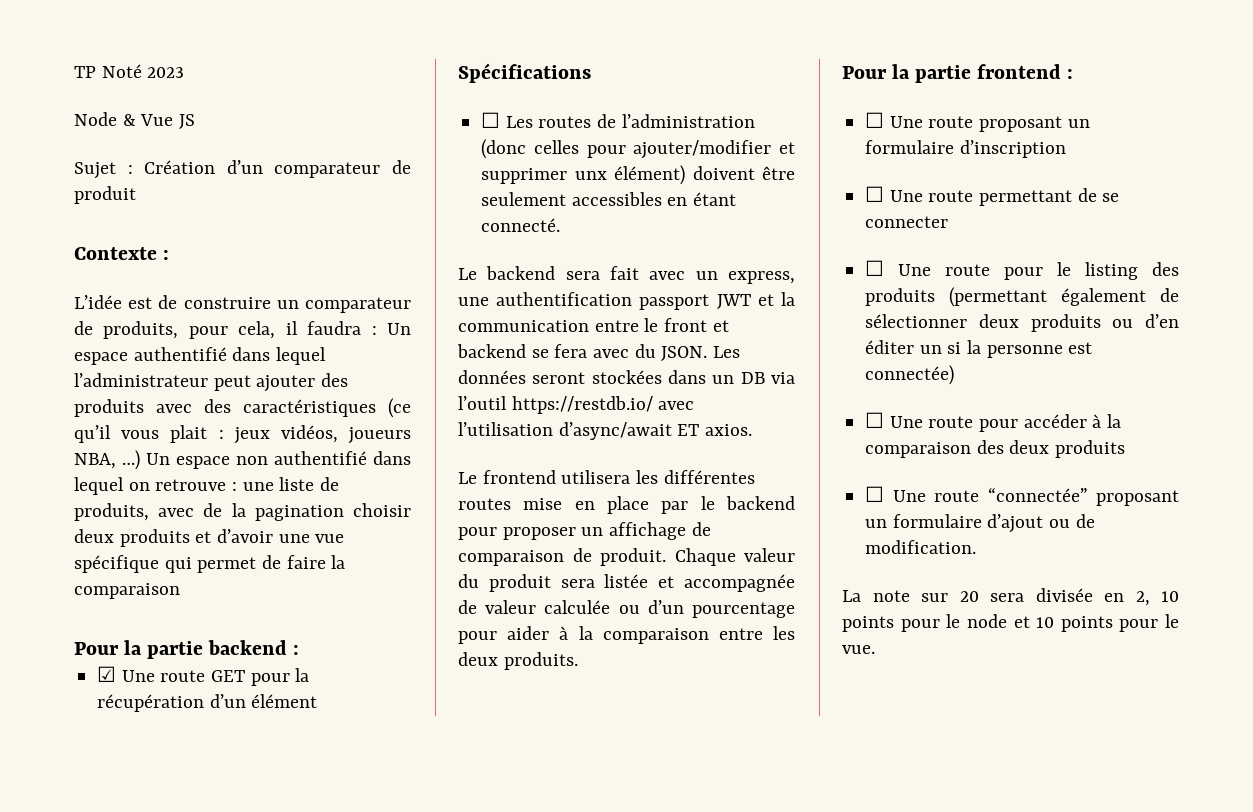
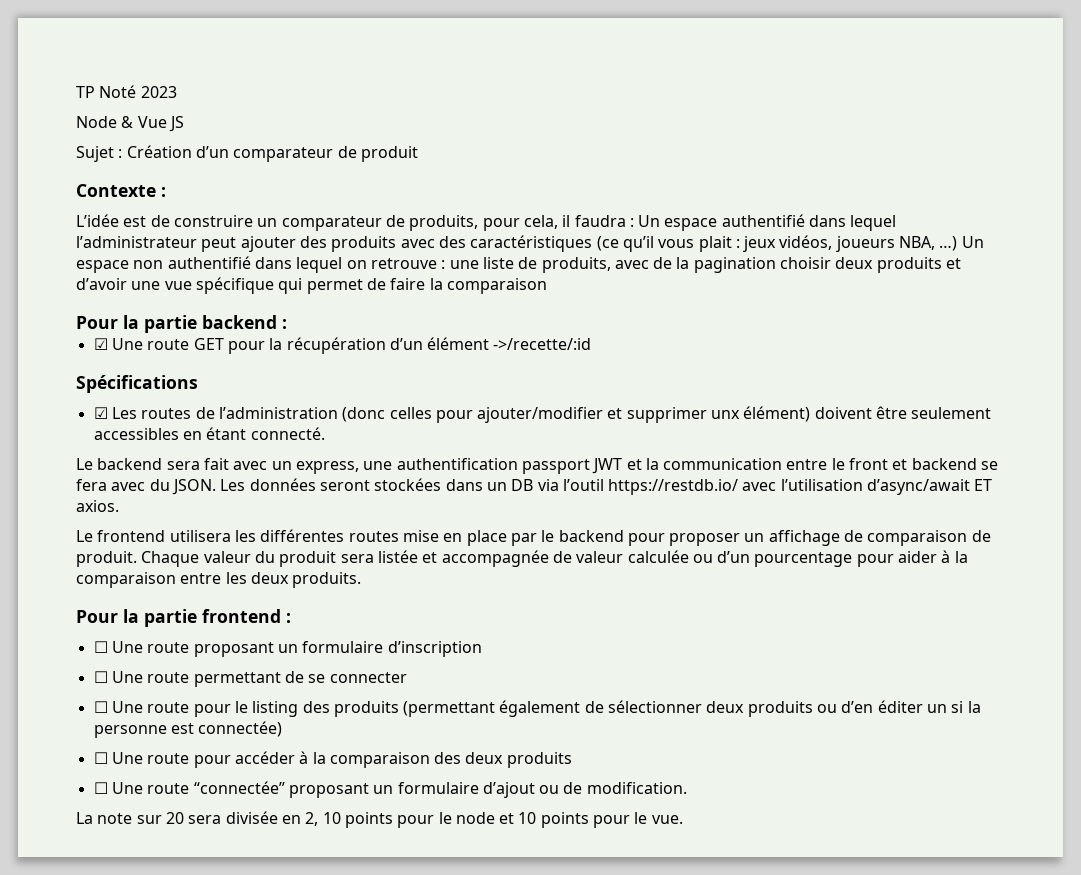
- ☑ Une route GET pour la récupération d’un élément
+ ☑ Une route GET pour la récupération d’un élément ->/recette/:id
- ☐ Les routes de l’administration (donc celles pour ajouter/modifier et supprimer unx élément) doivent être seulement accessibles en étant connecté.
+ ☑ Les routes de l’administration (donc celles pour ajouter/modifier et supprimer unx élément) doivent être seulement accessibles en étant connecté.

